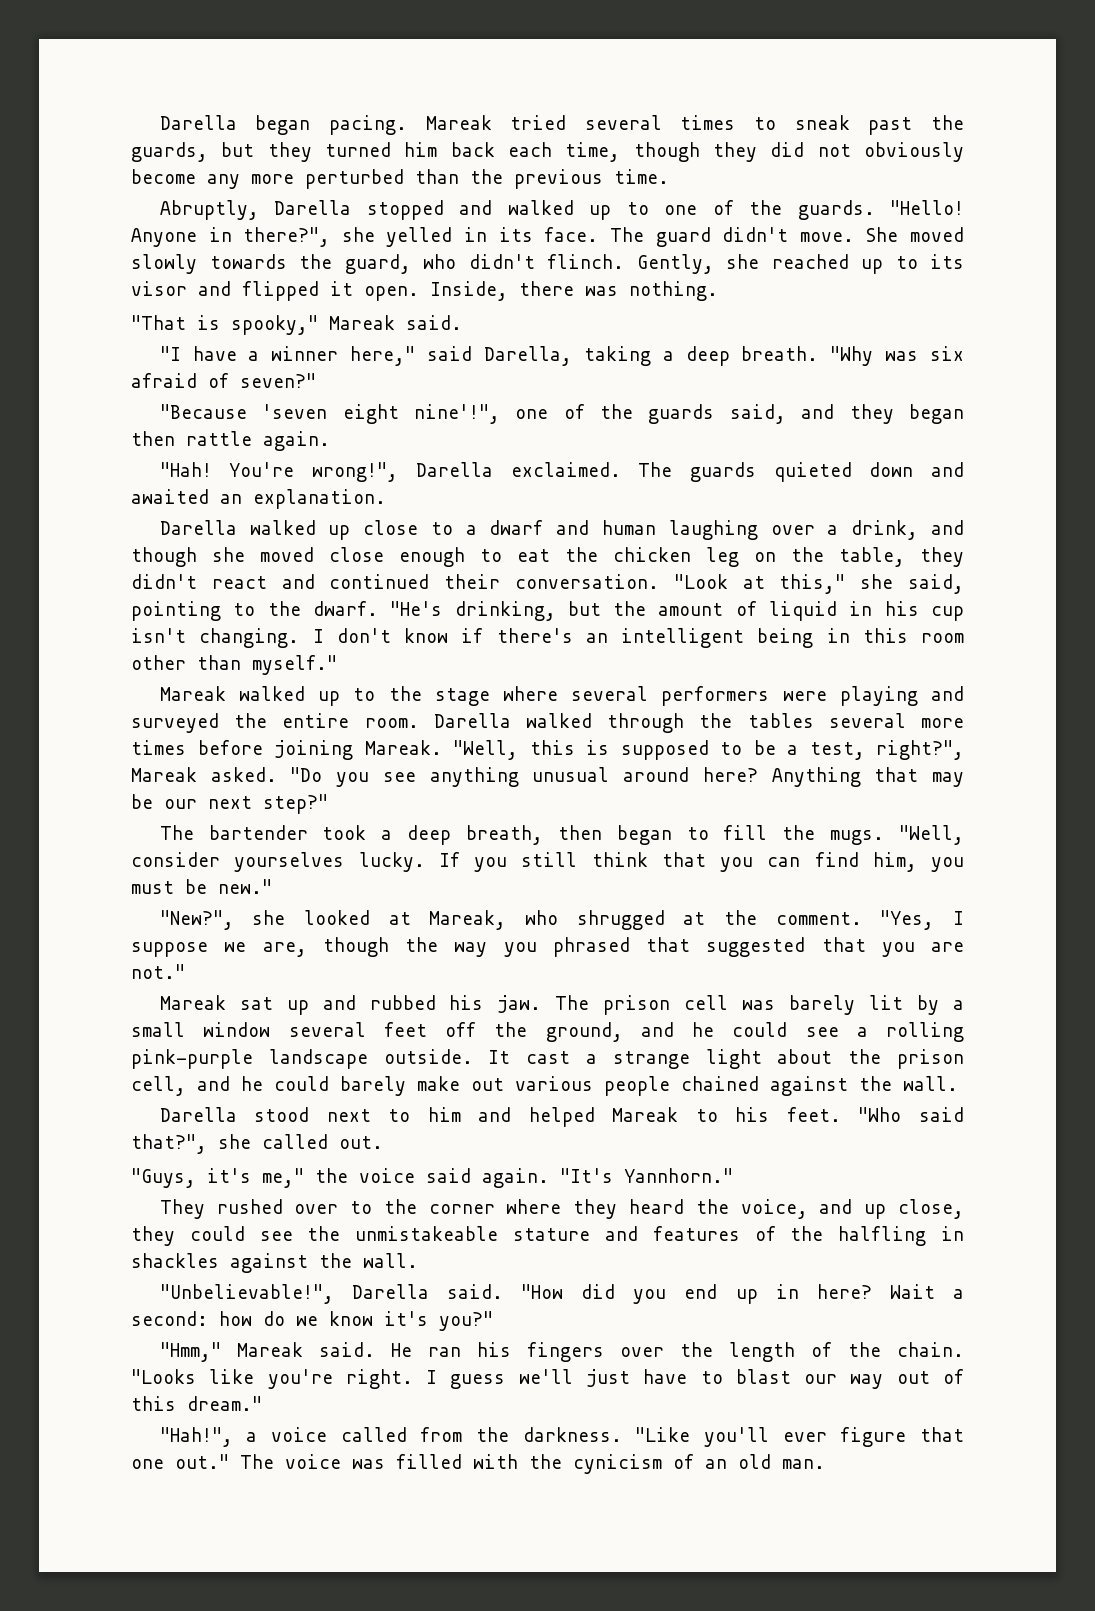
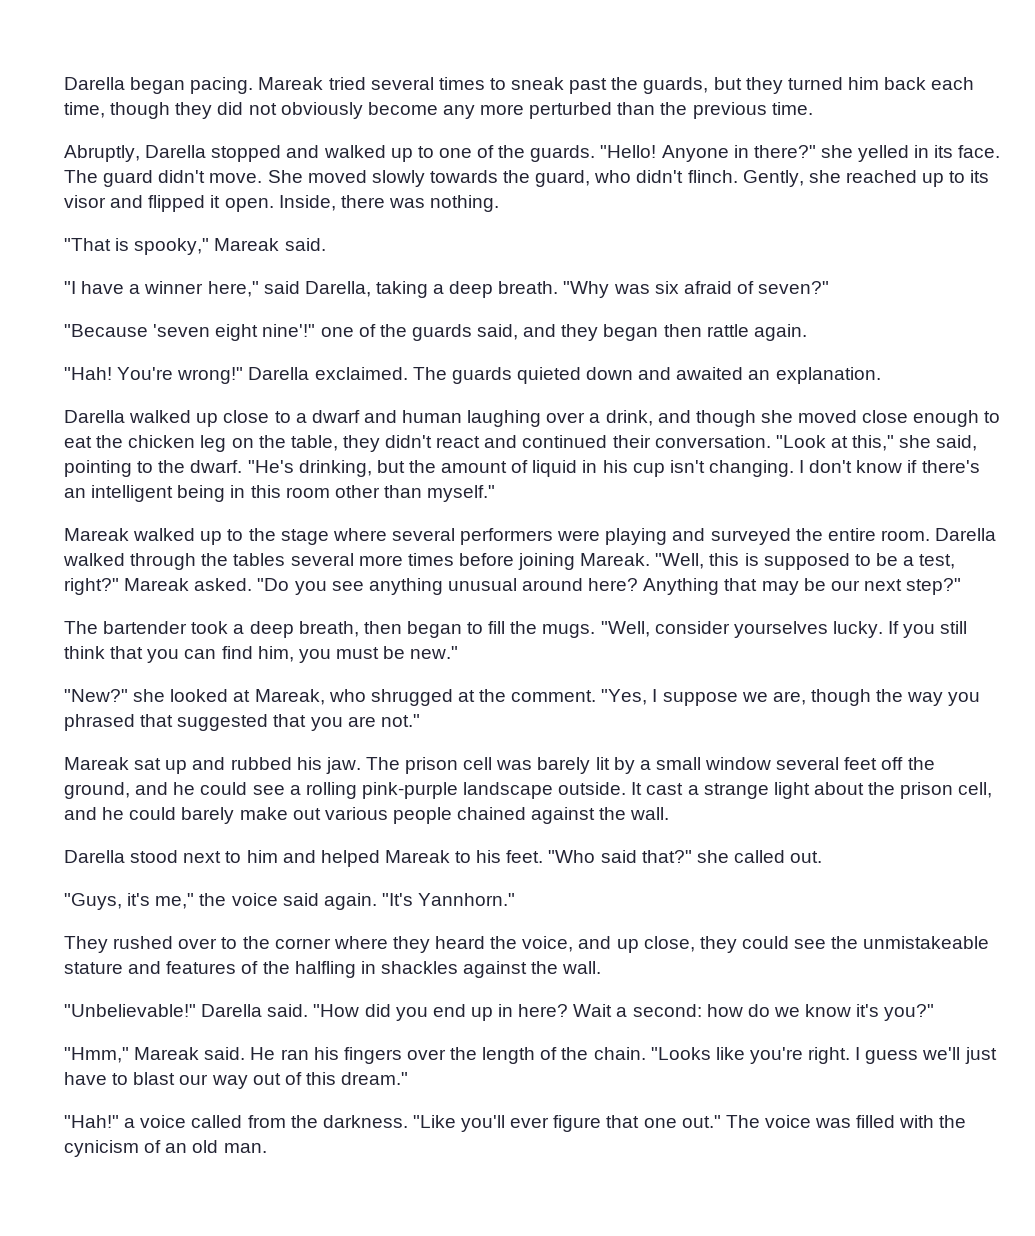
- Anyone in there?", she yelled in its face.
+ Anyone in there?" she yelled in its face.
- "Because 'seven eight nine'!", one of the guards said, and they began then rattle again.
+ "Because 'seven eight nine'!" one of the guards said, and they began then rattle again.
- You're wrong!", Darella exclaimed.
+ You're wrong!" Darella exclaimed.
- "Well, this is supposed to be a test, right?", Mareak asked.
+ "Well, this is supposed to be a test, right?" Mareak asked.
- "New?", she looked at Mareak, who shrugged at the comment.
+ "New?" she looked at Mareak, who shrugged at the comment.
- "Who said that?", she called out.
+ "Who said that?" she called out.
- "Unbelievable!", Darella said.
+ "Unbelievable!" Darella said.
- "Hah!", a voice called from the darkness.
+ "Hah!" a voice called from the darkness.

